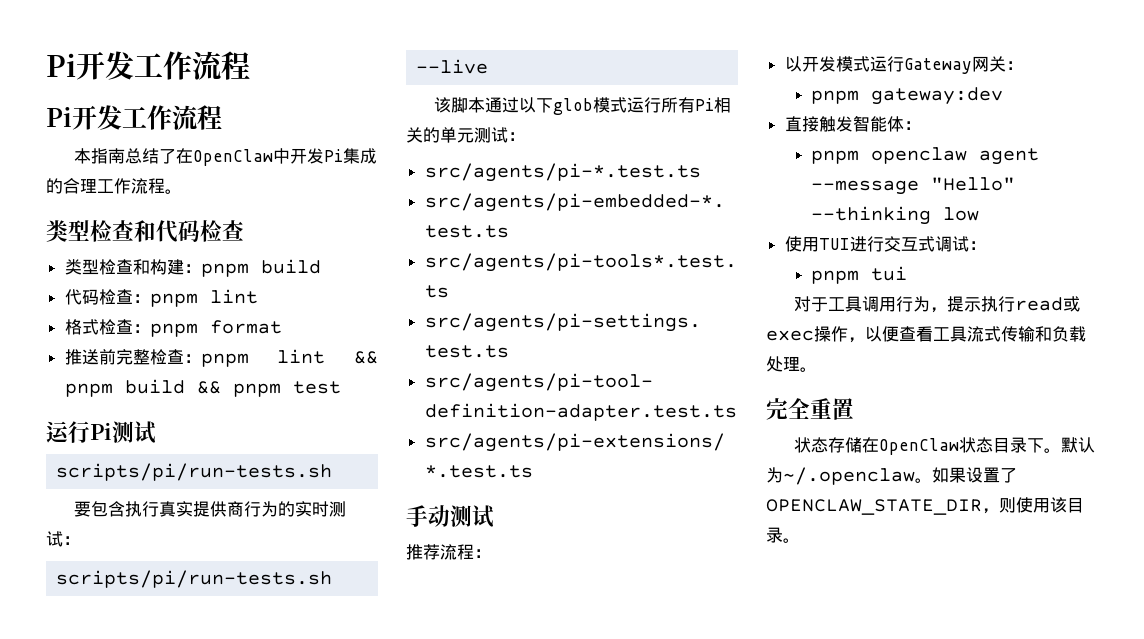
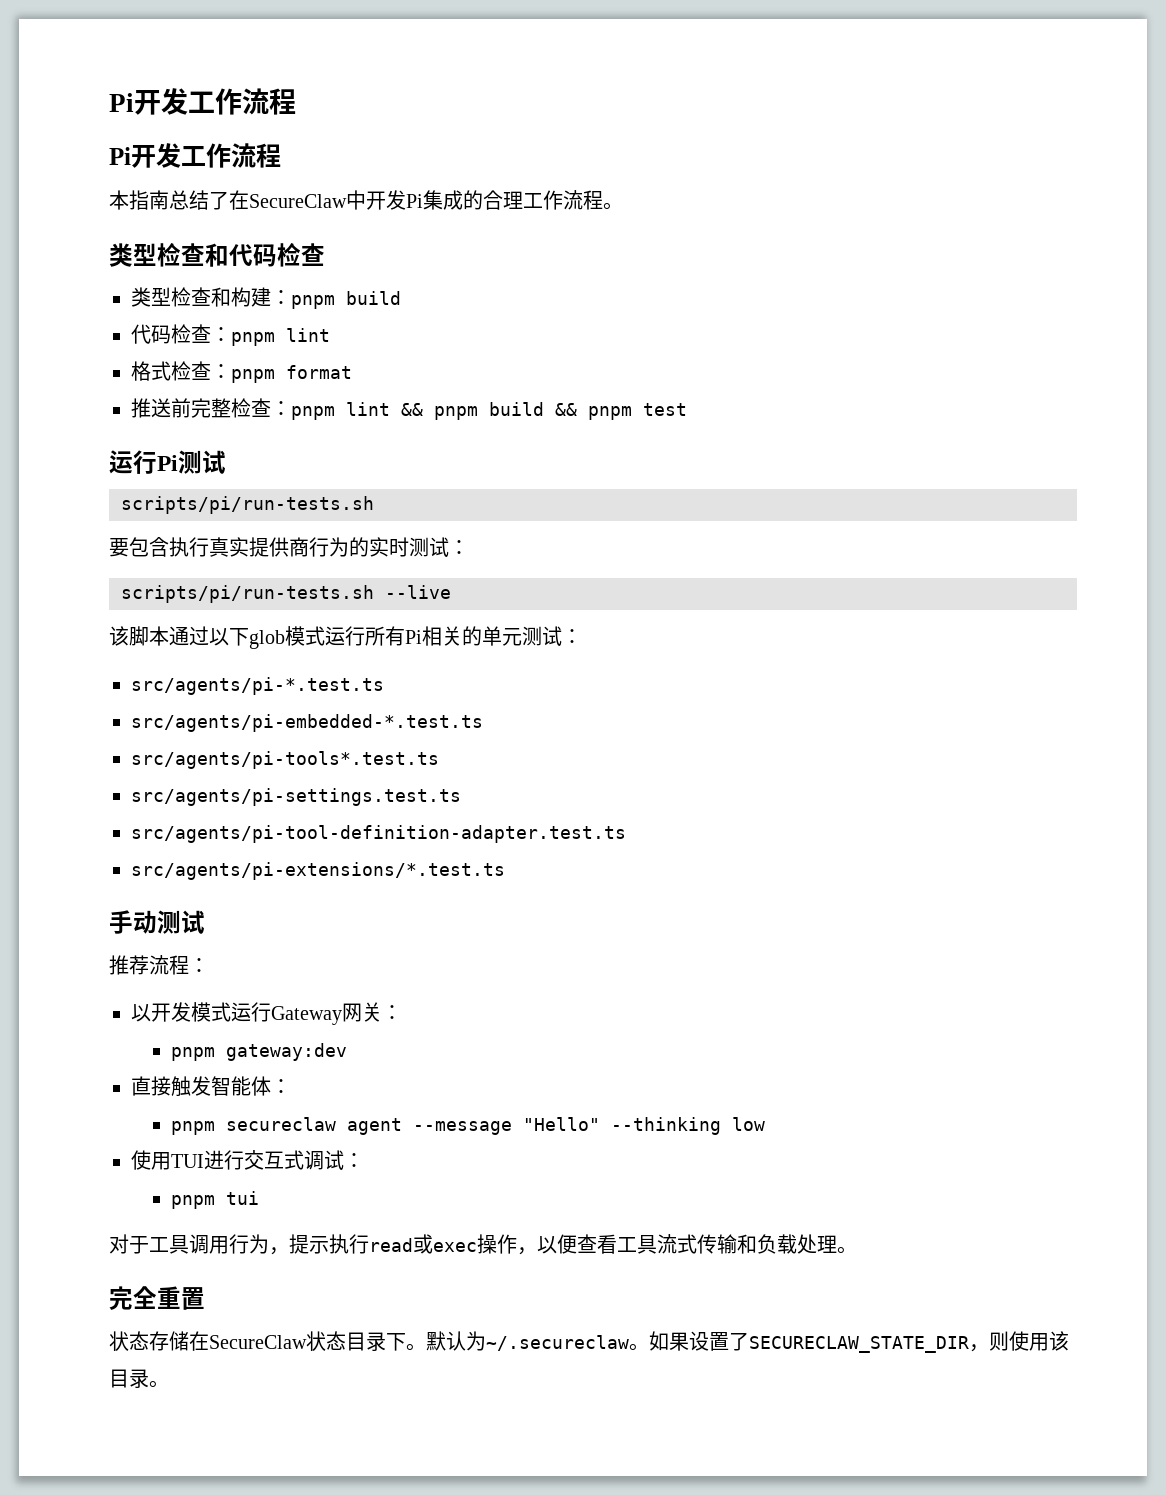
- 本指南总结了在OpenClaw中开发Pi集成的合理工作流程。
+ 本指南总结了在SecureClaw中开发Pi集成的合理工作流程。
- pnpm openclaw agent --message "Hello" --thinking low
+ pnpm secureclaw agent --message "Hello" --thinking low
- 状态存储在OpenClaw状态目录下。
+ 状态存储在SecureClaw状态目录下。
- 默认为~/.openclaw。
+ 默认为~/.secureclaw。
- 如果设置了OPENCLAW_STATE_DIR，则使用该目录。
+ 如果设置了SECURECLAW_STATE_DIR，则使用该目录。

